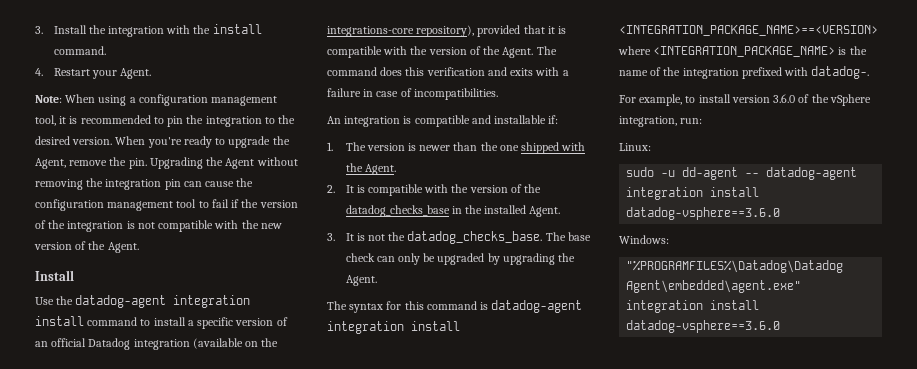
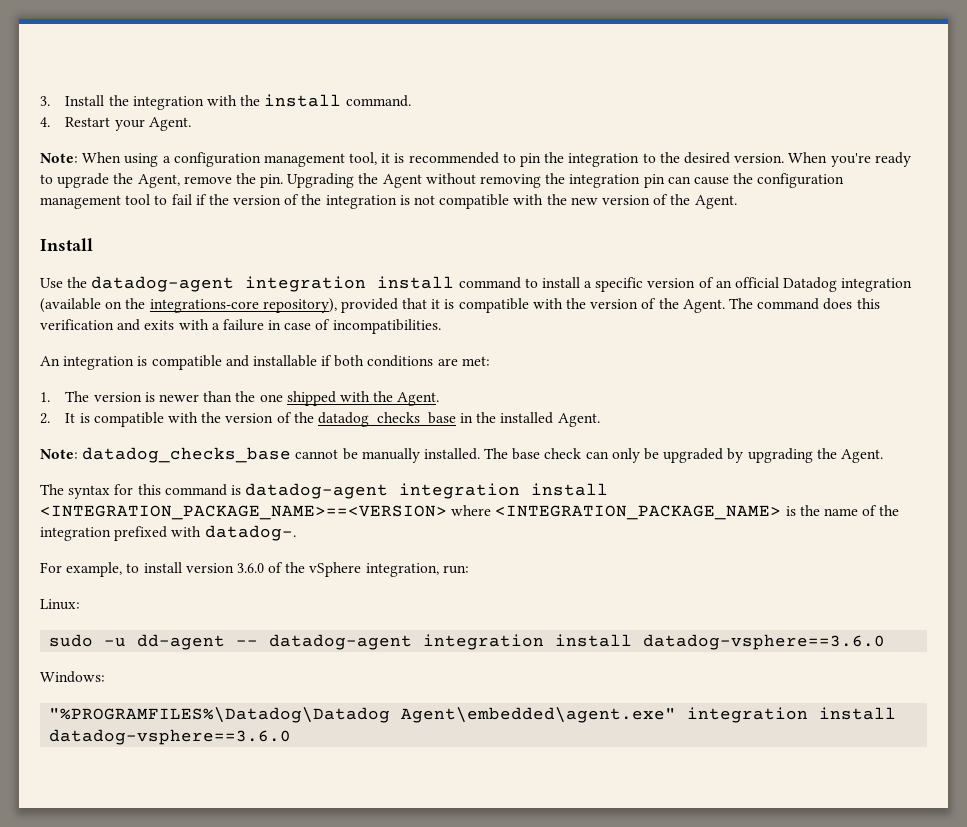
- An integration is compatible and installable if:
+ An integration is compatible and installable if both conditions are met:
- 3. It is not the datadog_checks_base.
+ Note: datadog_checks_base cannot be manually installed.

